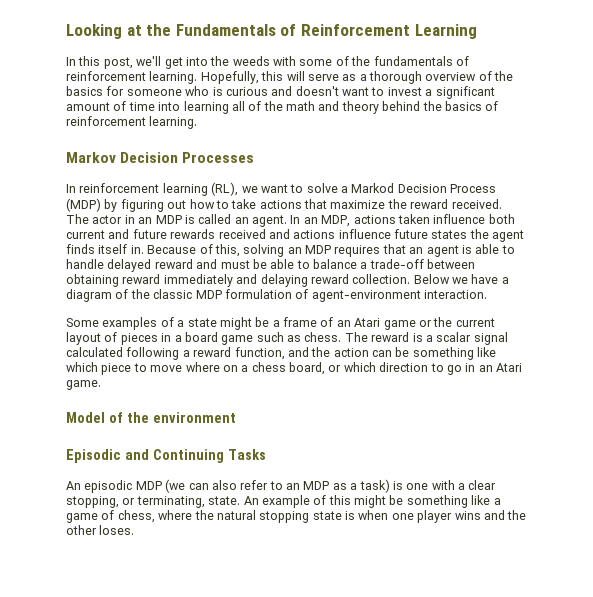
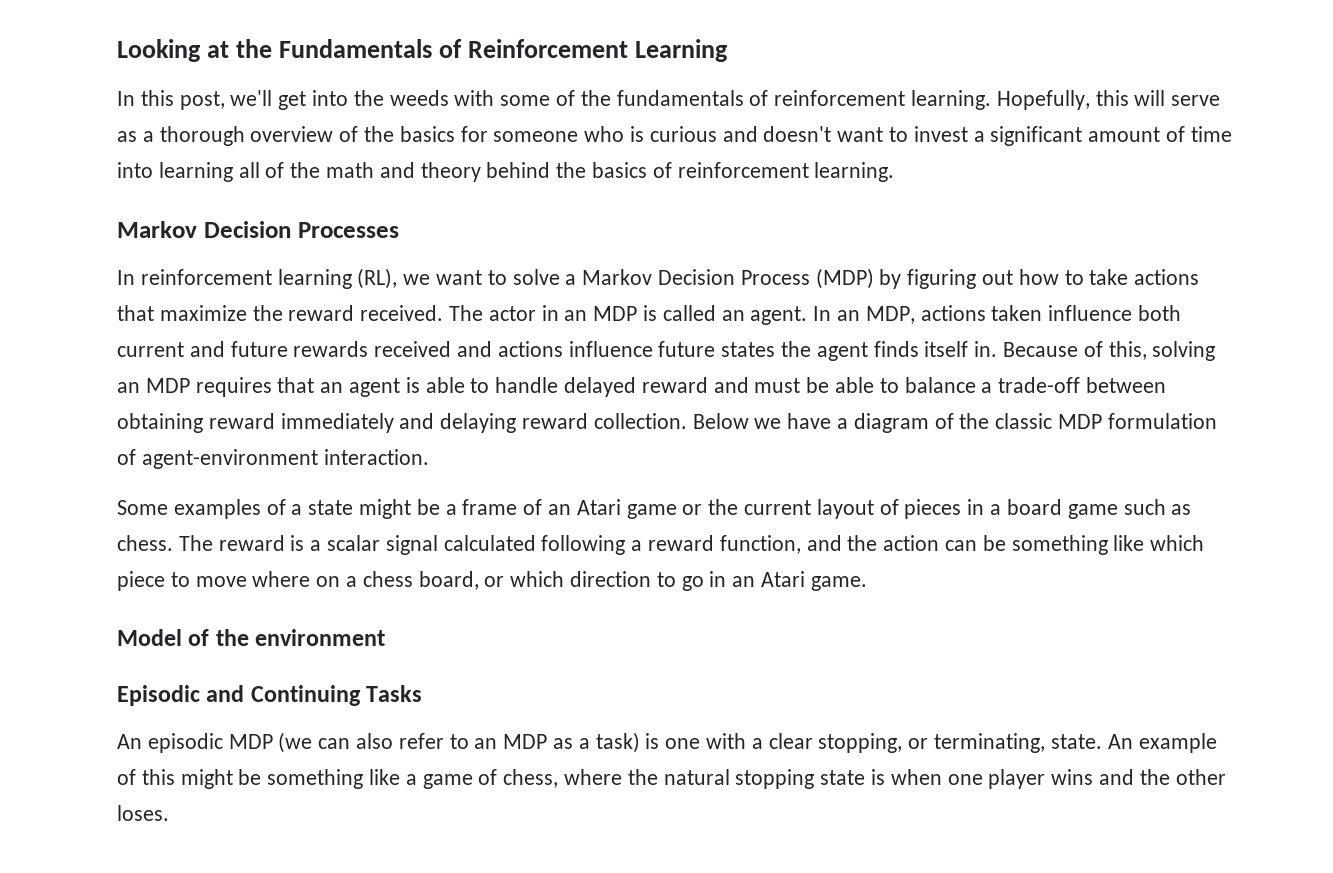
- In reinforcement learning (RL), we want to solve a Markod Decision Process (MDP) by figuring out how to take actions that maximize the reward received.
+ In reinforcement learning (RL), we want to solve a Markov Decision Process (MDP) by figuring out how to take actions that maximize the reward received.

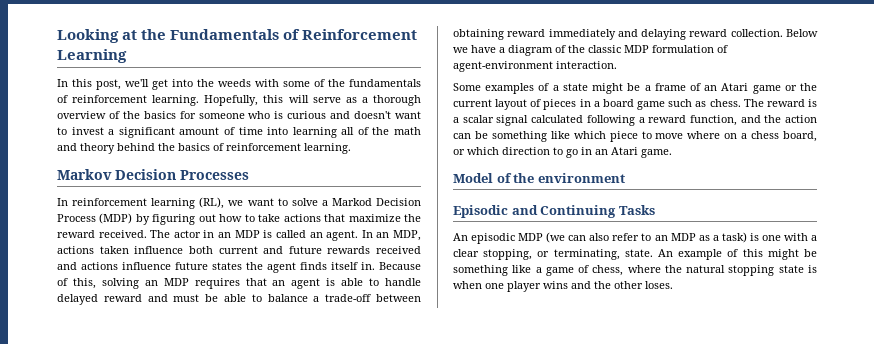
- In reinforcement learning (RL), we want to solve a Markov Decision Process (MDP) by figuring out how to take actions that maximize the reward received.
+ In reinforcement learning (RL), we want to solve a Markod Decision Process (MDP) by figuring out how to take actions that maximize the reward received.

